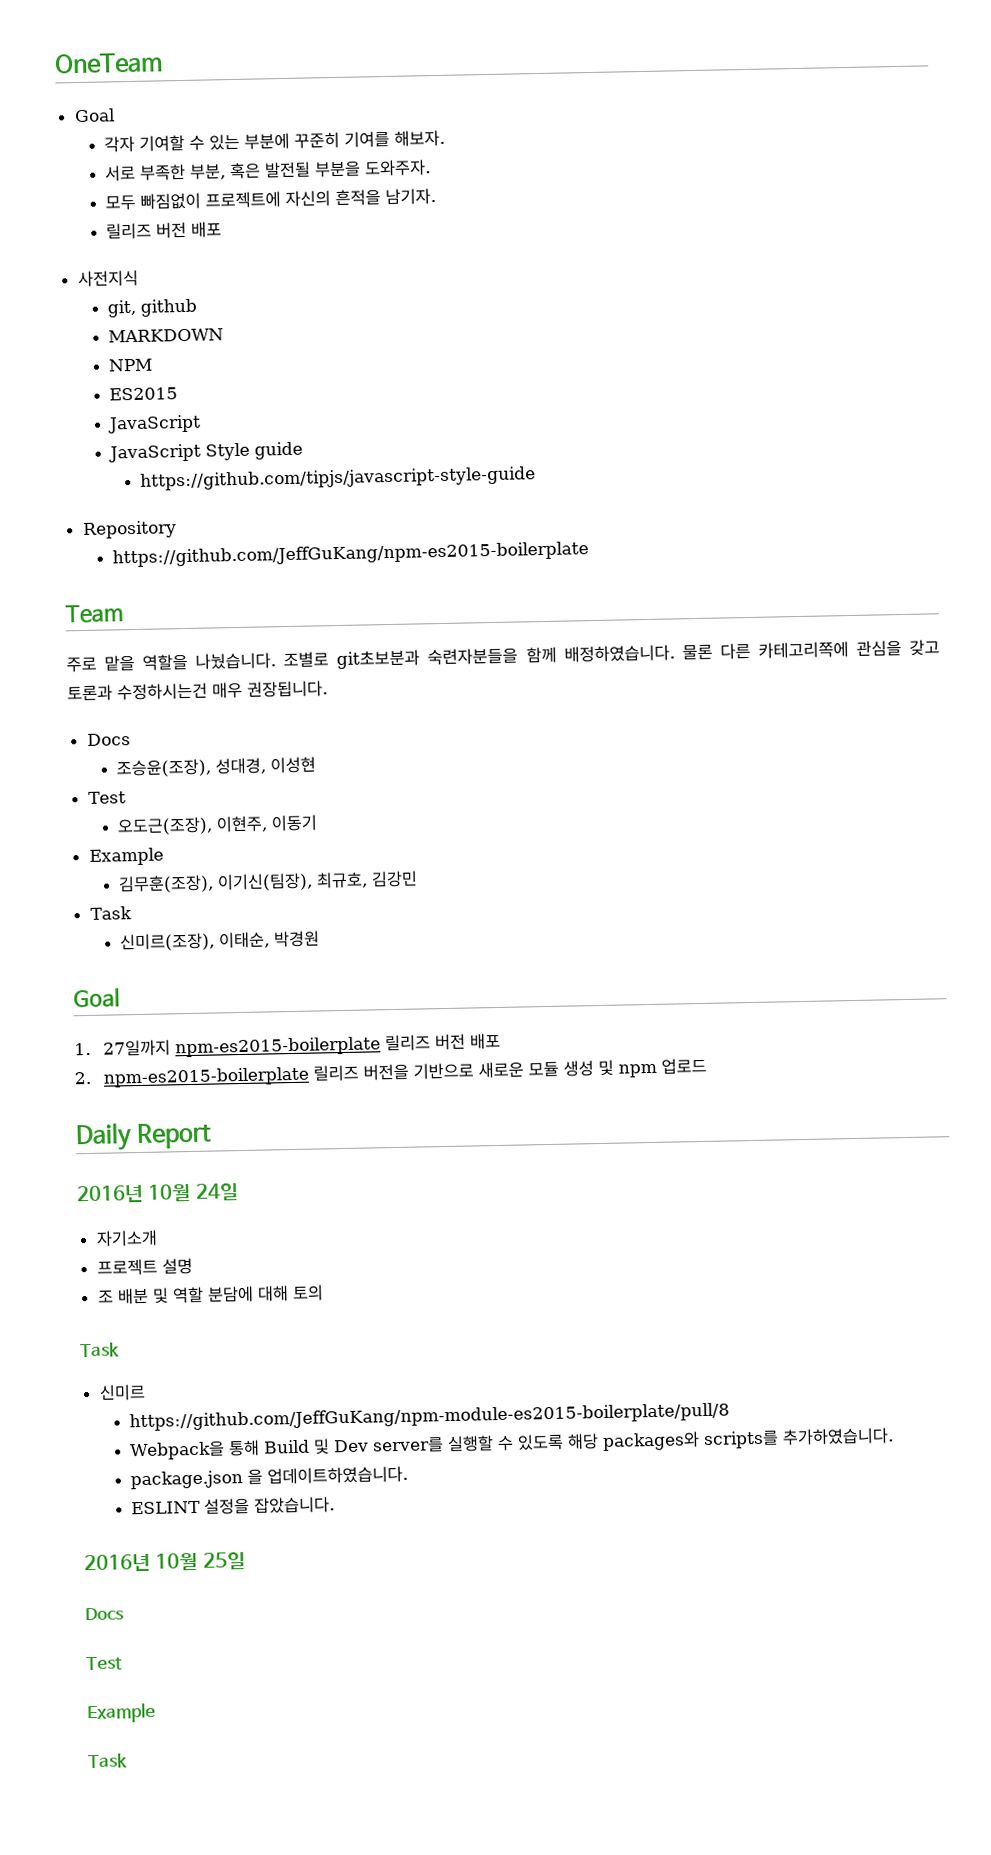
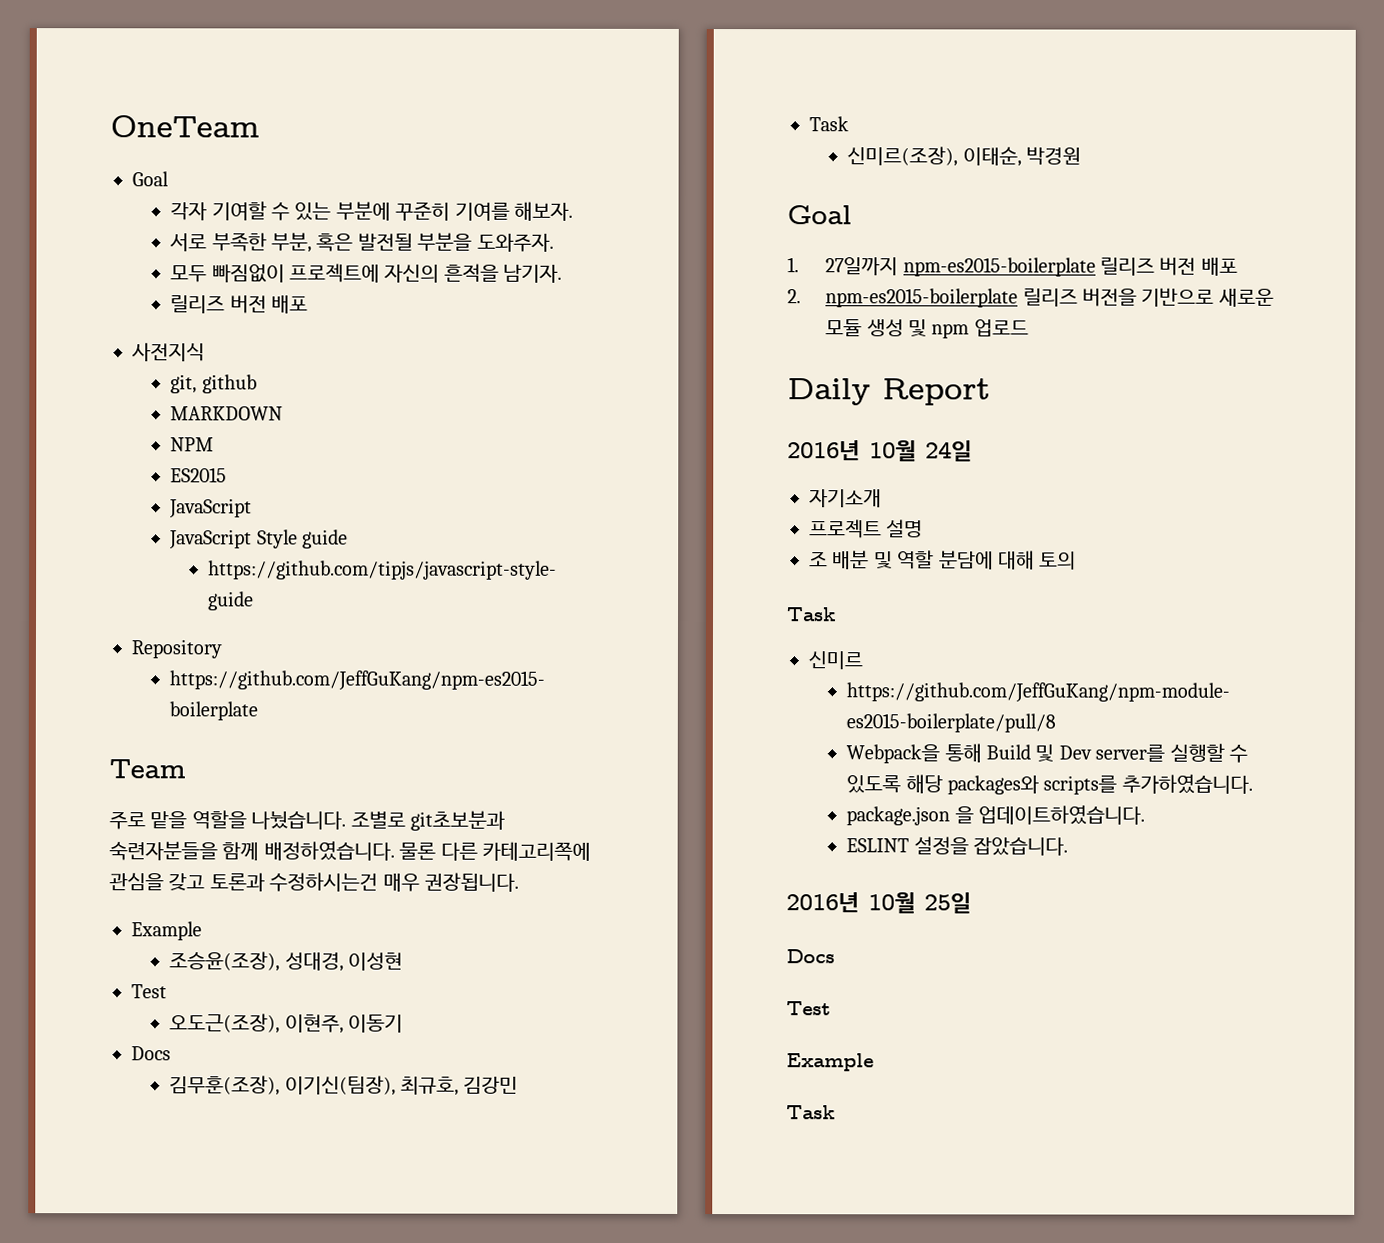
  물론 다른 카테고리쪽에 관심을 갖고 토론과 수정하시는건 매우 권장됩니다.
- Docs
+ Example
  오도근(조장), 이현주, 이동기
- Example
+ Docs

